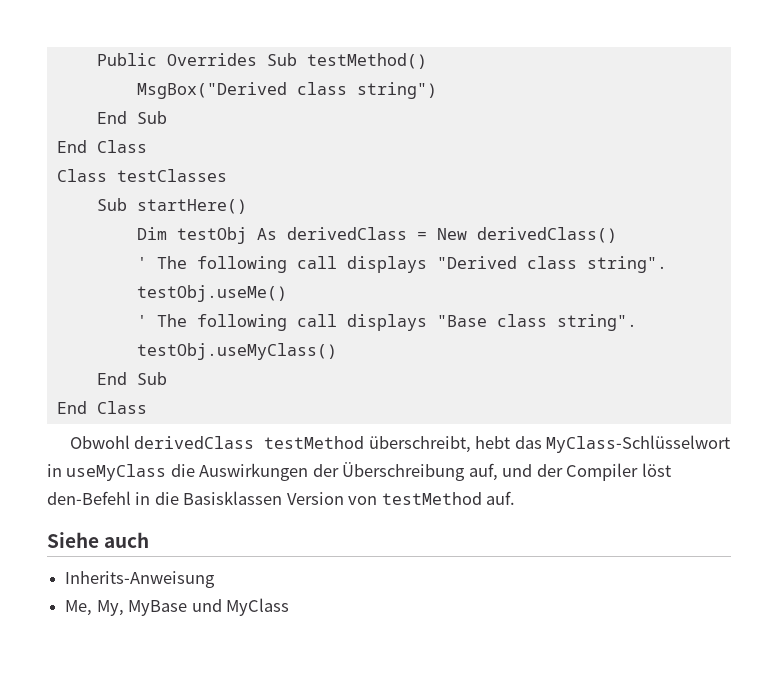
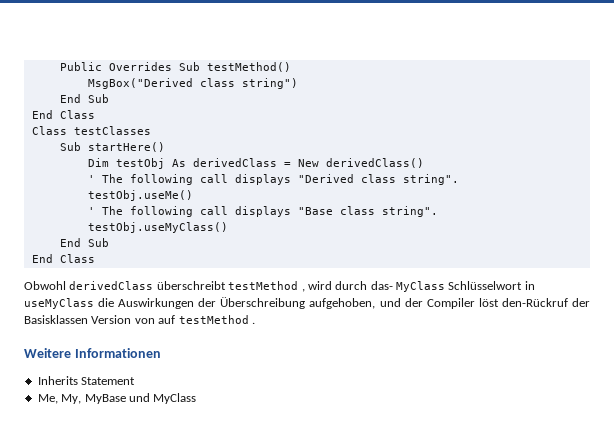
- Obwohl derivedClass testMethod überschreibt, hebt das MyClass-Schlüsselwort in useMyClass die Auswirkungen der Überschreibung auf, und der Compiler löst den-Befehl in die Basisklassen Version von testMethod auf.
- Siehe auch
- Inherits-Anweisung
+ Obwohl derivedClass überschreibt testMethod , wird durch das- MyClass Schlüsselwort in useMyClass die Auswirkungen der Überschreibung aufgehoben, und der Compiler löst den-Rückruf der Basisklassen Version von auf testMethod .
+ Weitere Informationen
+ Inherits Statement

